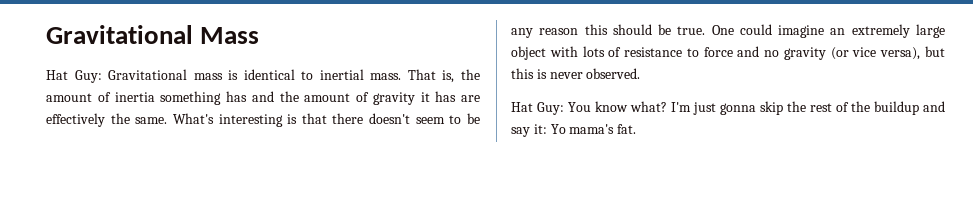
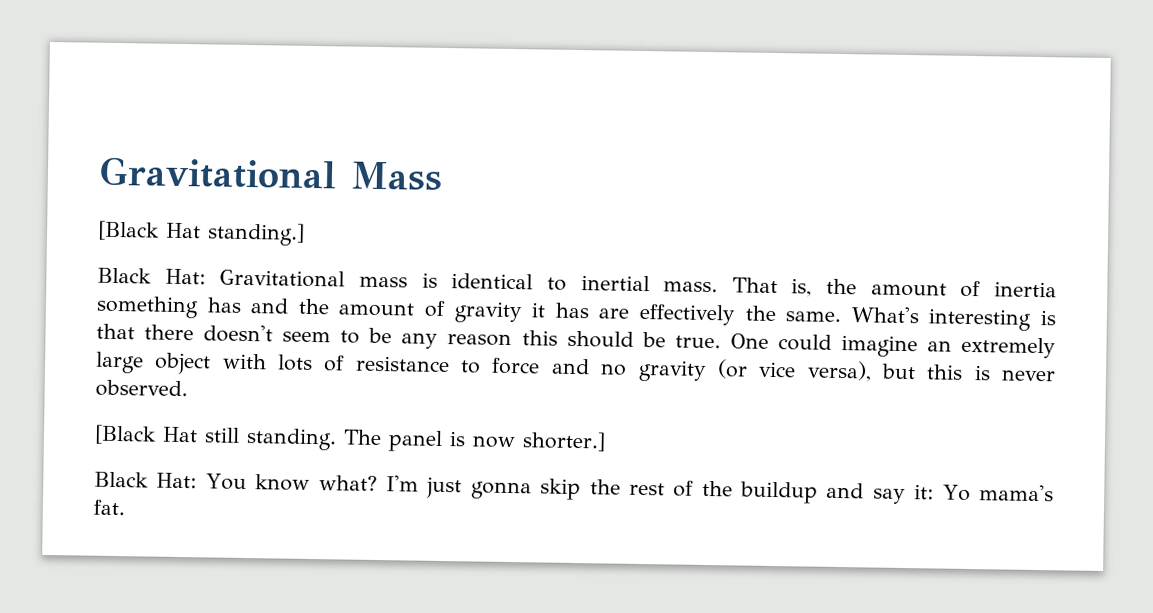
- Hat Guy: Gravitational mass is identical to inertial mass.
+ [Black Hat standing.]
+ Black Hat: Gravitational mass is identical to inertial mass.
- Hat Guy: You know what?
+ [Black Hat still standing. The panel is now shorter.]
+ Black Hat: You know what?

